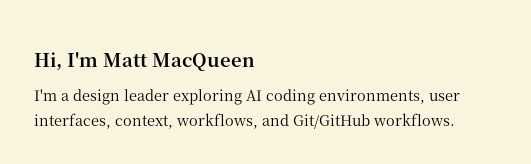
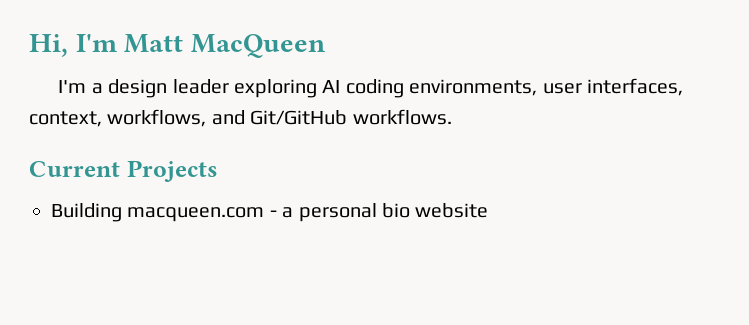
+ Current Projects
+ Building macqueen.com - a personal bio website

